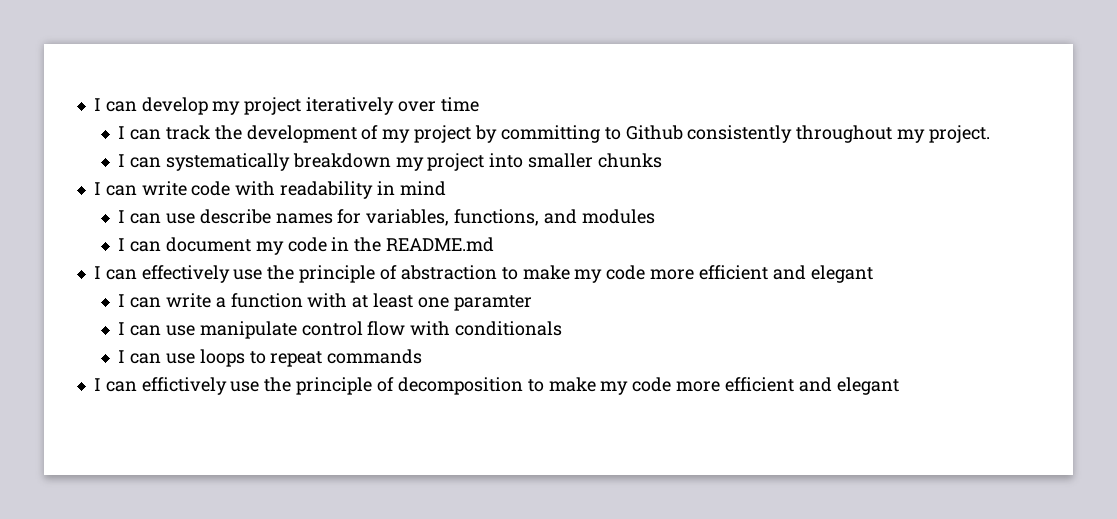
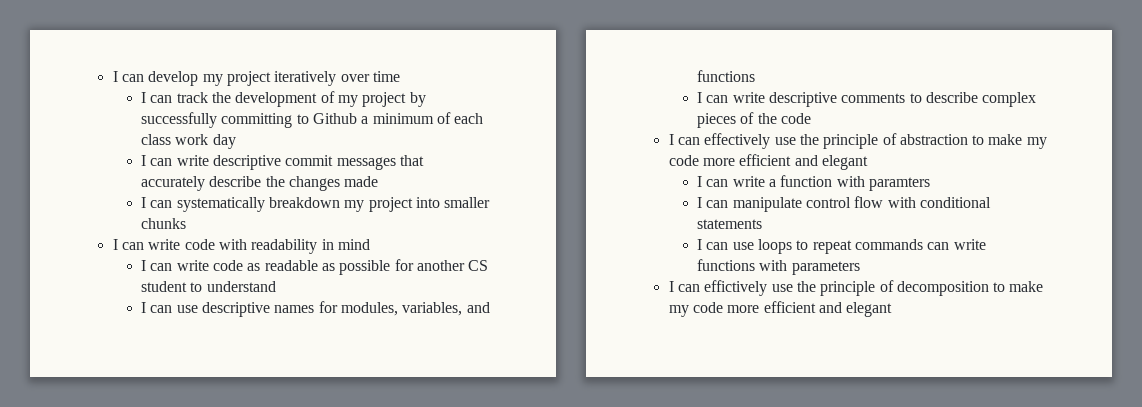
- I can track the development of my project by committing to Github consistently throughout my project.
+ I can track the development of my project by successfully committing to Github a minimum of each class work day
+ I can write descriptive commit messages that accurately describe the changes made
- I can use describe names for variables, functions, and modules
- I can document my code in the README.md
+ I can write code as readable as possible for another CS student to understand
+ I can use descriptive names for modules, variables, and functions
+ I can write descriptive comments to describe complex pieces of the code
- I can write a function with at least one paramter
- I can use manipulate control flow with conditionals
+ I can write a function with paramters
+ I can manipulate control flow with conditional statements
- I can use loops to repeat commands
+ I can use loops to repeat commands can write functions with parameters

